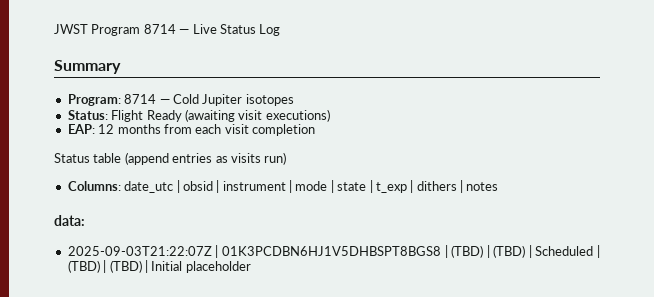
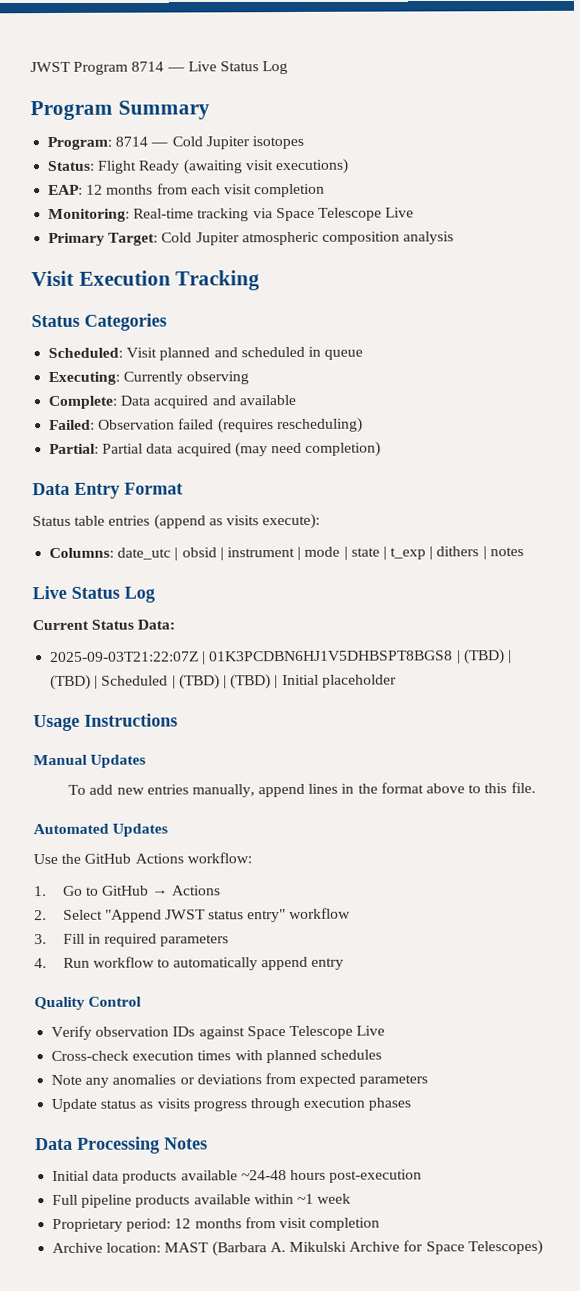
- Summary
+ Program Summary
+ Monitoring: Real-time tracking via Space Telescope Live
+ Primary Target: Cold Jupiter atmospheric composition analysis
+ Visit Execution Tracking
+ Status Categories
+ Scheduled: Visit planned and scheduled in queue
+ Executing: Currently observing
+ Complete: Data acquired and available
+ Failed: Observation failed (requires rescheduling)
+ Partial: Partial data acquired (may need completion)
+ Data Entry Format
- Status table (append entries as visits run)
+ Status table entries (append as visits execute):
  Columns: date_utc | obsid | instrument | mode | state | t_exp | dithers | notes
- data:
+ Live Status Log
+ Current Status Data:
+ Usage Instructions
+ Manual Updates
+ To add new entries manually, append lines in the format above to this file.
+ Automated Updates
+ Use the GitHub Actions workflow:
+ 1. Go to GitHub → Actions
+ 2. Select "Append JWST status entry" workflow
+ 3. Fill in required parameters
+ 4. Run workflow to automatically append entry
+ Quality Control
+ Verify observation IDs against Space Telescope Live
+ Cross-check execution times with planned schedules
+ Note any anomalies or deviations from expected parameters
+ Update status as visits progress through execution phases
+ Data Processing Notes
+ Initial data products available ~24-48 hours post-execution
+ Full pipeline products available within ~1 week
+ Proprietary period: 12 months from visit completion
+ Archive location: MAST (Barbara A. Mikulski Archive for Space Telescopes)

